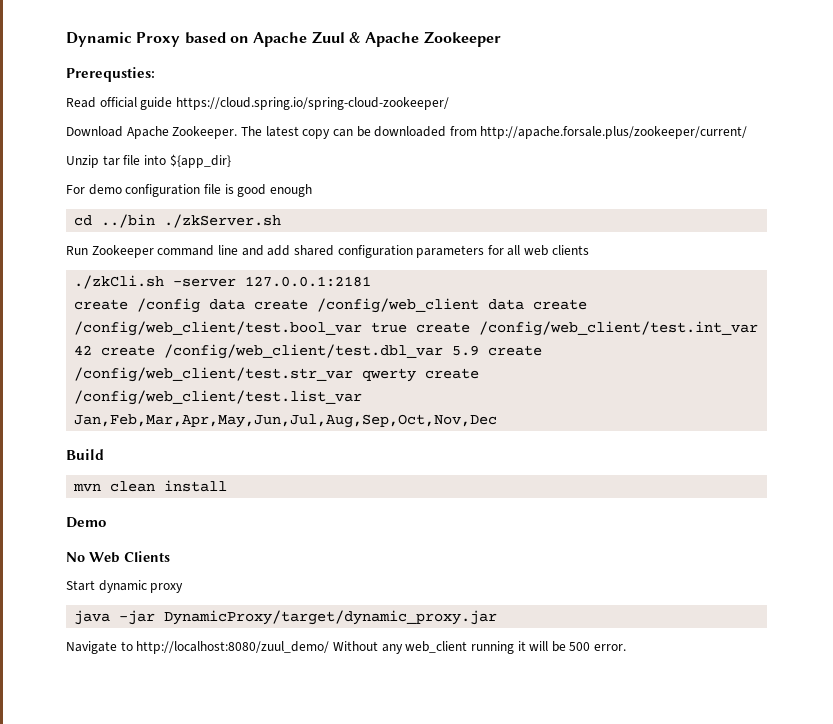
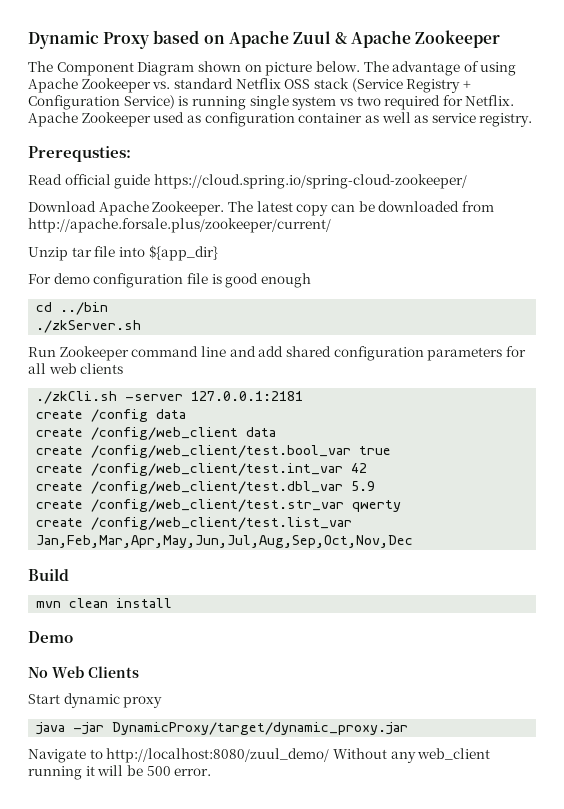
+ The Component Diagram shown on picture below. The advantage of using Apache Zookeeper vs. standard Netflix OSS stack (Service Registry + Configuration Service) is running single system vs two required for Netflix. Apache Zookeeper used as configuration container as well as service registry.
- cd ../bin ./zkServer.sh
+ cd ../bin
+ ./zkServer.sh
- create /config data create /config/web_client data create /config/web_client/test.bool_var true create /config/web_client/test.int_var 42 create /config/web_client/test.dbl_var 5.9 create /config/web_client/test.str_var qwerty create /config/web_client/test.list_var Jan,Feb,Mar,Apr,May,Jun,Jul,Aug,Sep,Oct,Nov,Dec
+ create /config data
+ create /config/web_client data
+ create /config/web_client/test.bool_var true
+ create /config/web_client/test.int_var 42
+ create /config/web_client/test.dbl_var 5.9
+ create /config/web_client/test.str_var qwerty
+ create /config/web_client/test.list_var Jan,Feb,Mar,Apr,May,Jun,Jul,Aug,Sep,Oct,Nov,Dec

